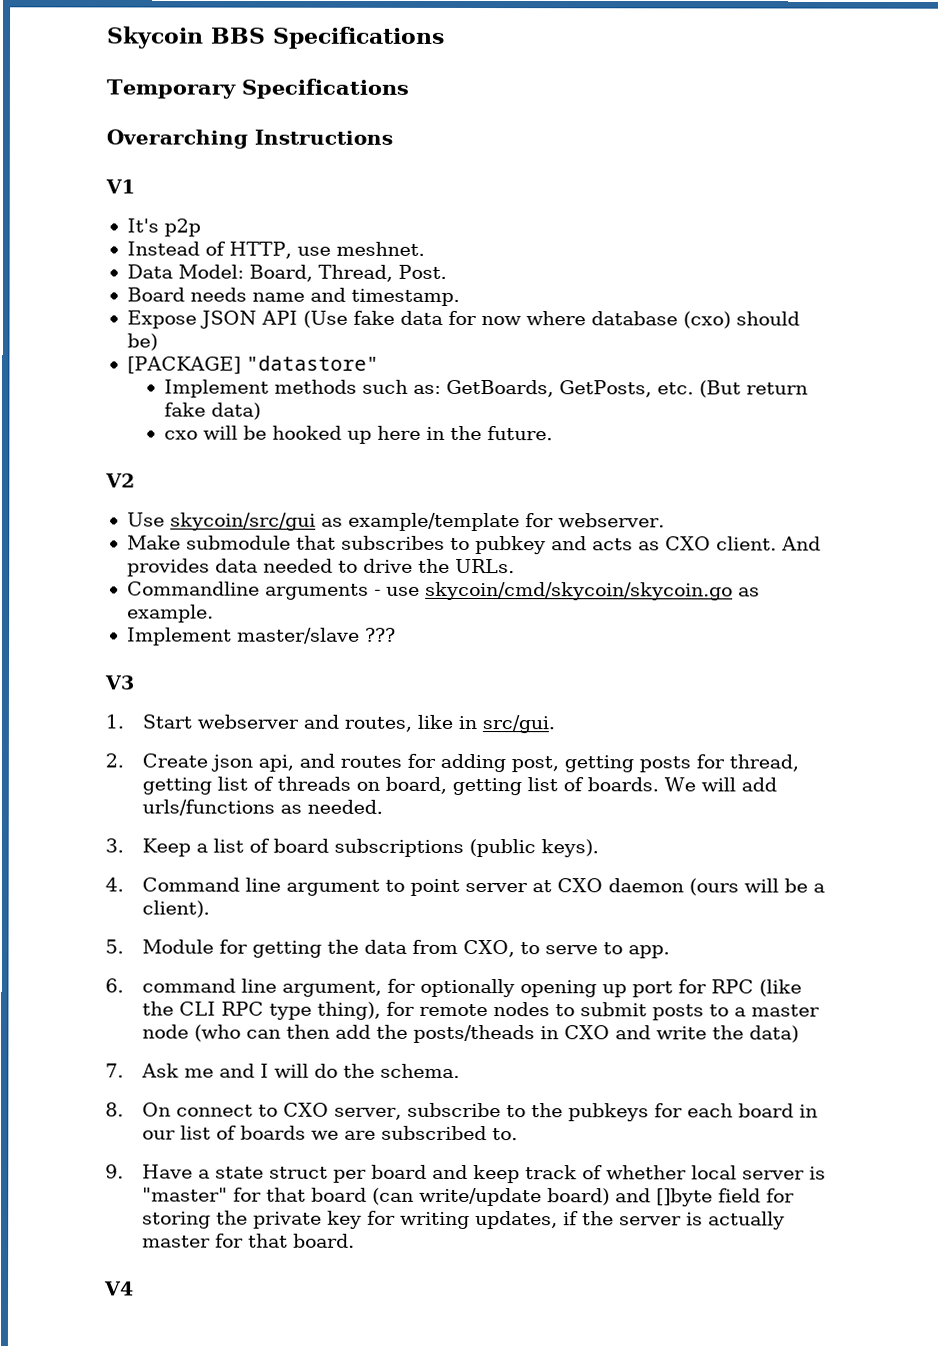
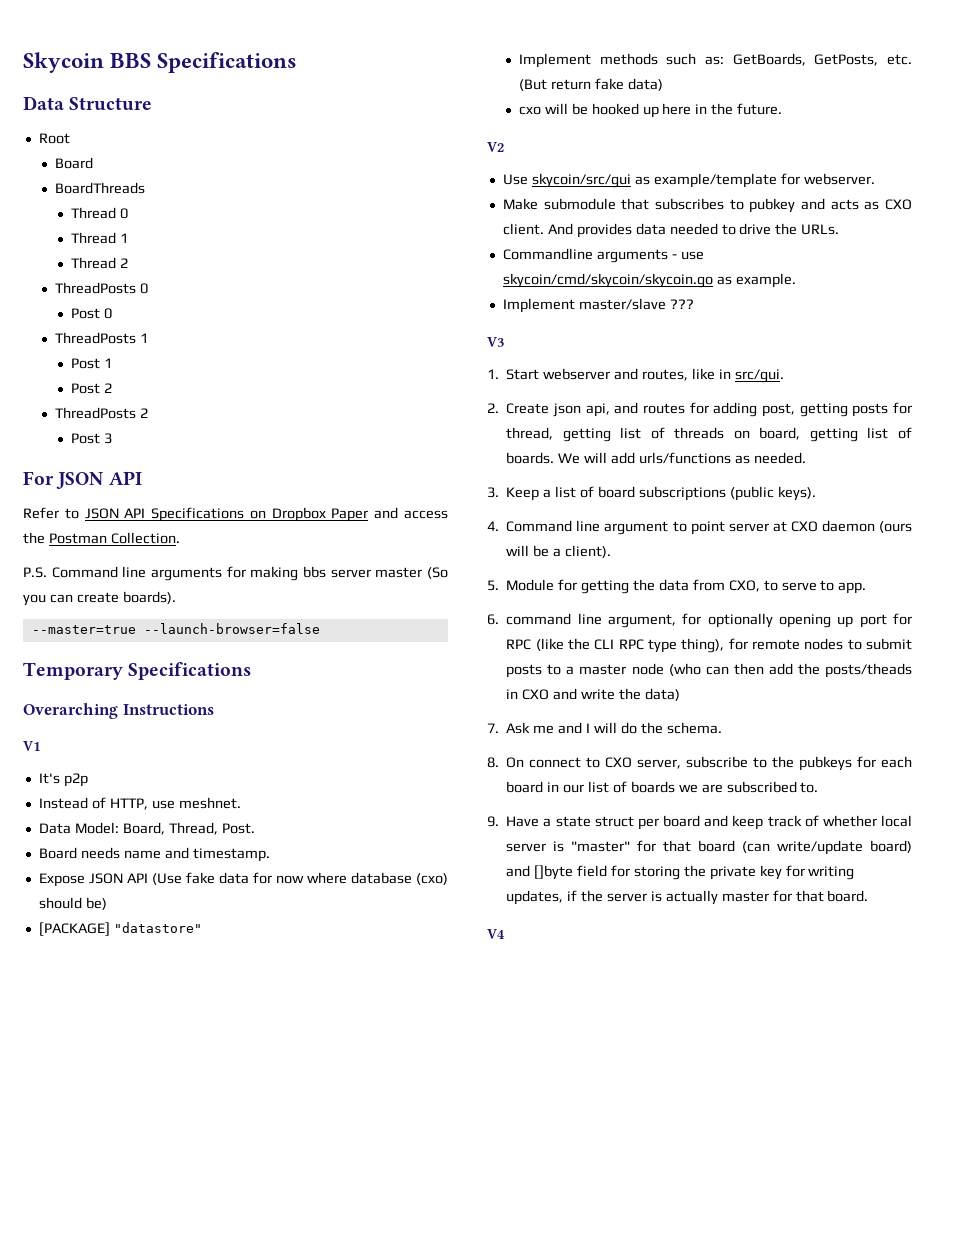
+ Data Structure
+ Root
+ Board
+ BoardThreads
+ Thread 0
+ Thread 1
+ Thread 2
+ ThreadPosts 0
+ Post 0
+ ThreadPosts 1
+ Post 1
+ Post 2
+ ThreadPosts 2
+ Post 3
+ For JSON API
+ Refer to JSON API Specifications on Dropbox Paper and access the Postman Collection.
+ P.S. Command line arguments for making bbs server master (So you can create boards).
+ --master=true --launch-browser=false

